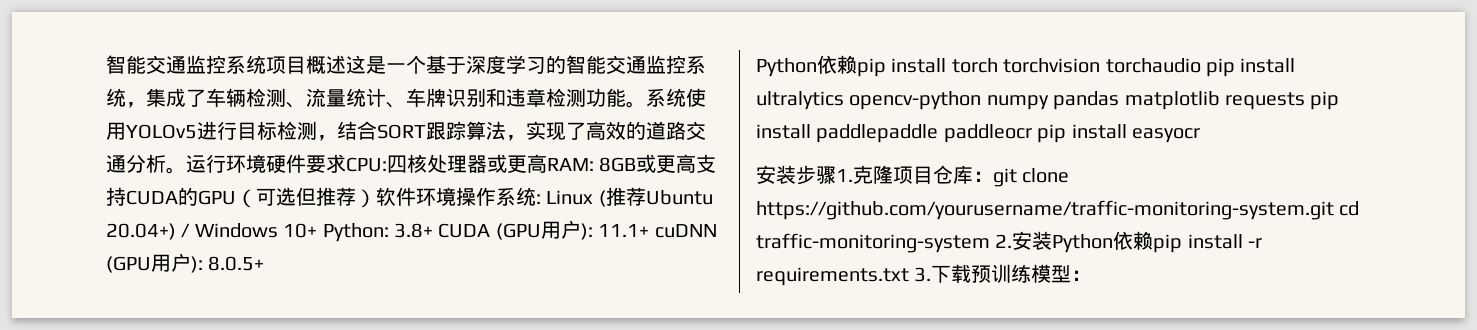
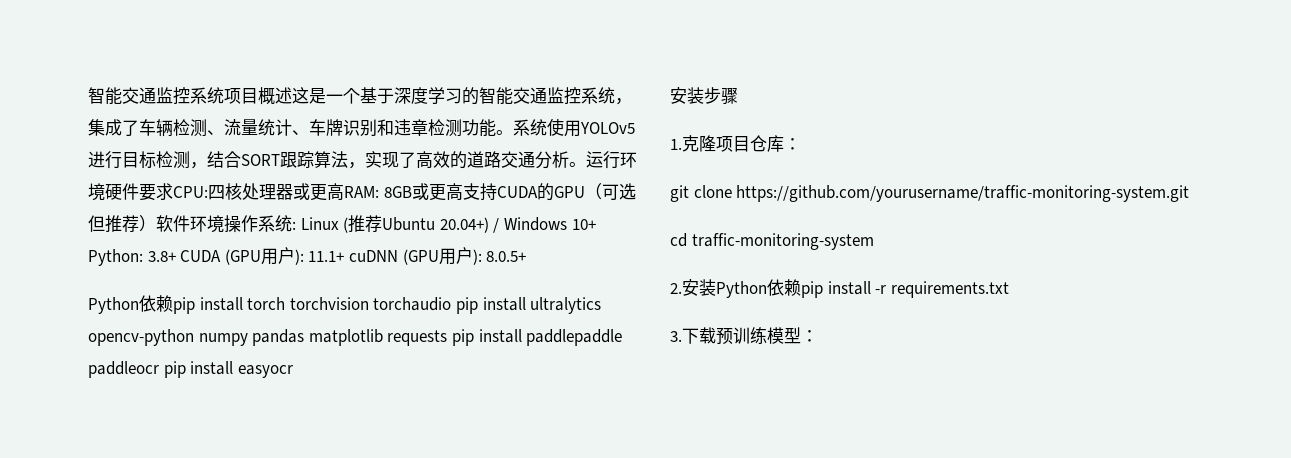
- 安装步骤1.克隆项目仓库：git clone https://github.com/yourusername/traffic-monitoring-system.git cd traffic-monitoring-system 2.安装Python依赖pip install -r requirements.txt 3.下载预训练模型：
+ 安装步骤
+ 1.克隆项目仓库：
+ git clone https://github.com/yourusername/traffic-monitoring-system.git
+ cd traffic-monitoring-system
+ 2.安装Python依赖pip install -r requirements.txt
+ 3.下载预训练模型：

